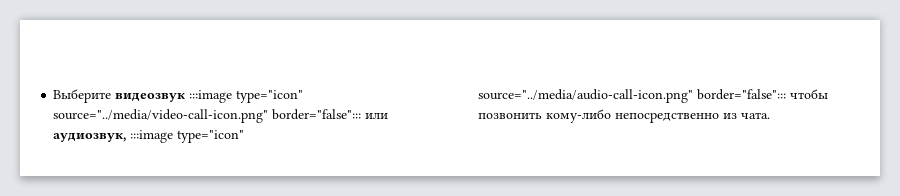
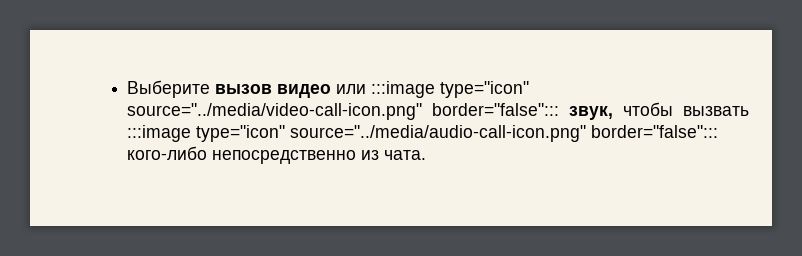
- Выберите видеозвук :::image type="icon" source="../media/video-call-icon.png" border="false"::: или аудиозвук, :::image type="icon" source="../media/audio-call-icon.png" border="false"::: чтобы позвонить кому-либо непосредственно из чата.
+ Выберите вызов видео или :::image type="icon" source="../media/video-call-icon.png" border="false"::: звук, чтобы вызвать :::image type="icon" source="../media/audio-call-icon.png" border="false"::: кого-либо непосредственно из чата.

